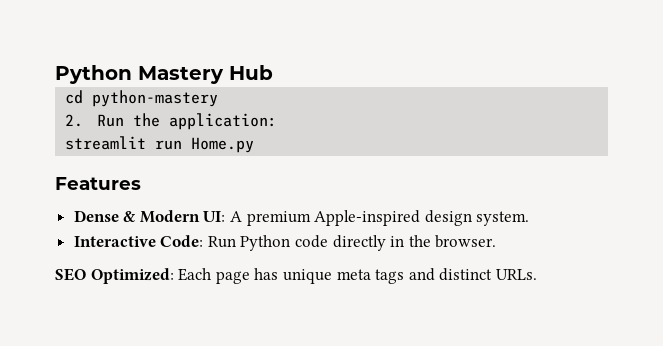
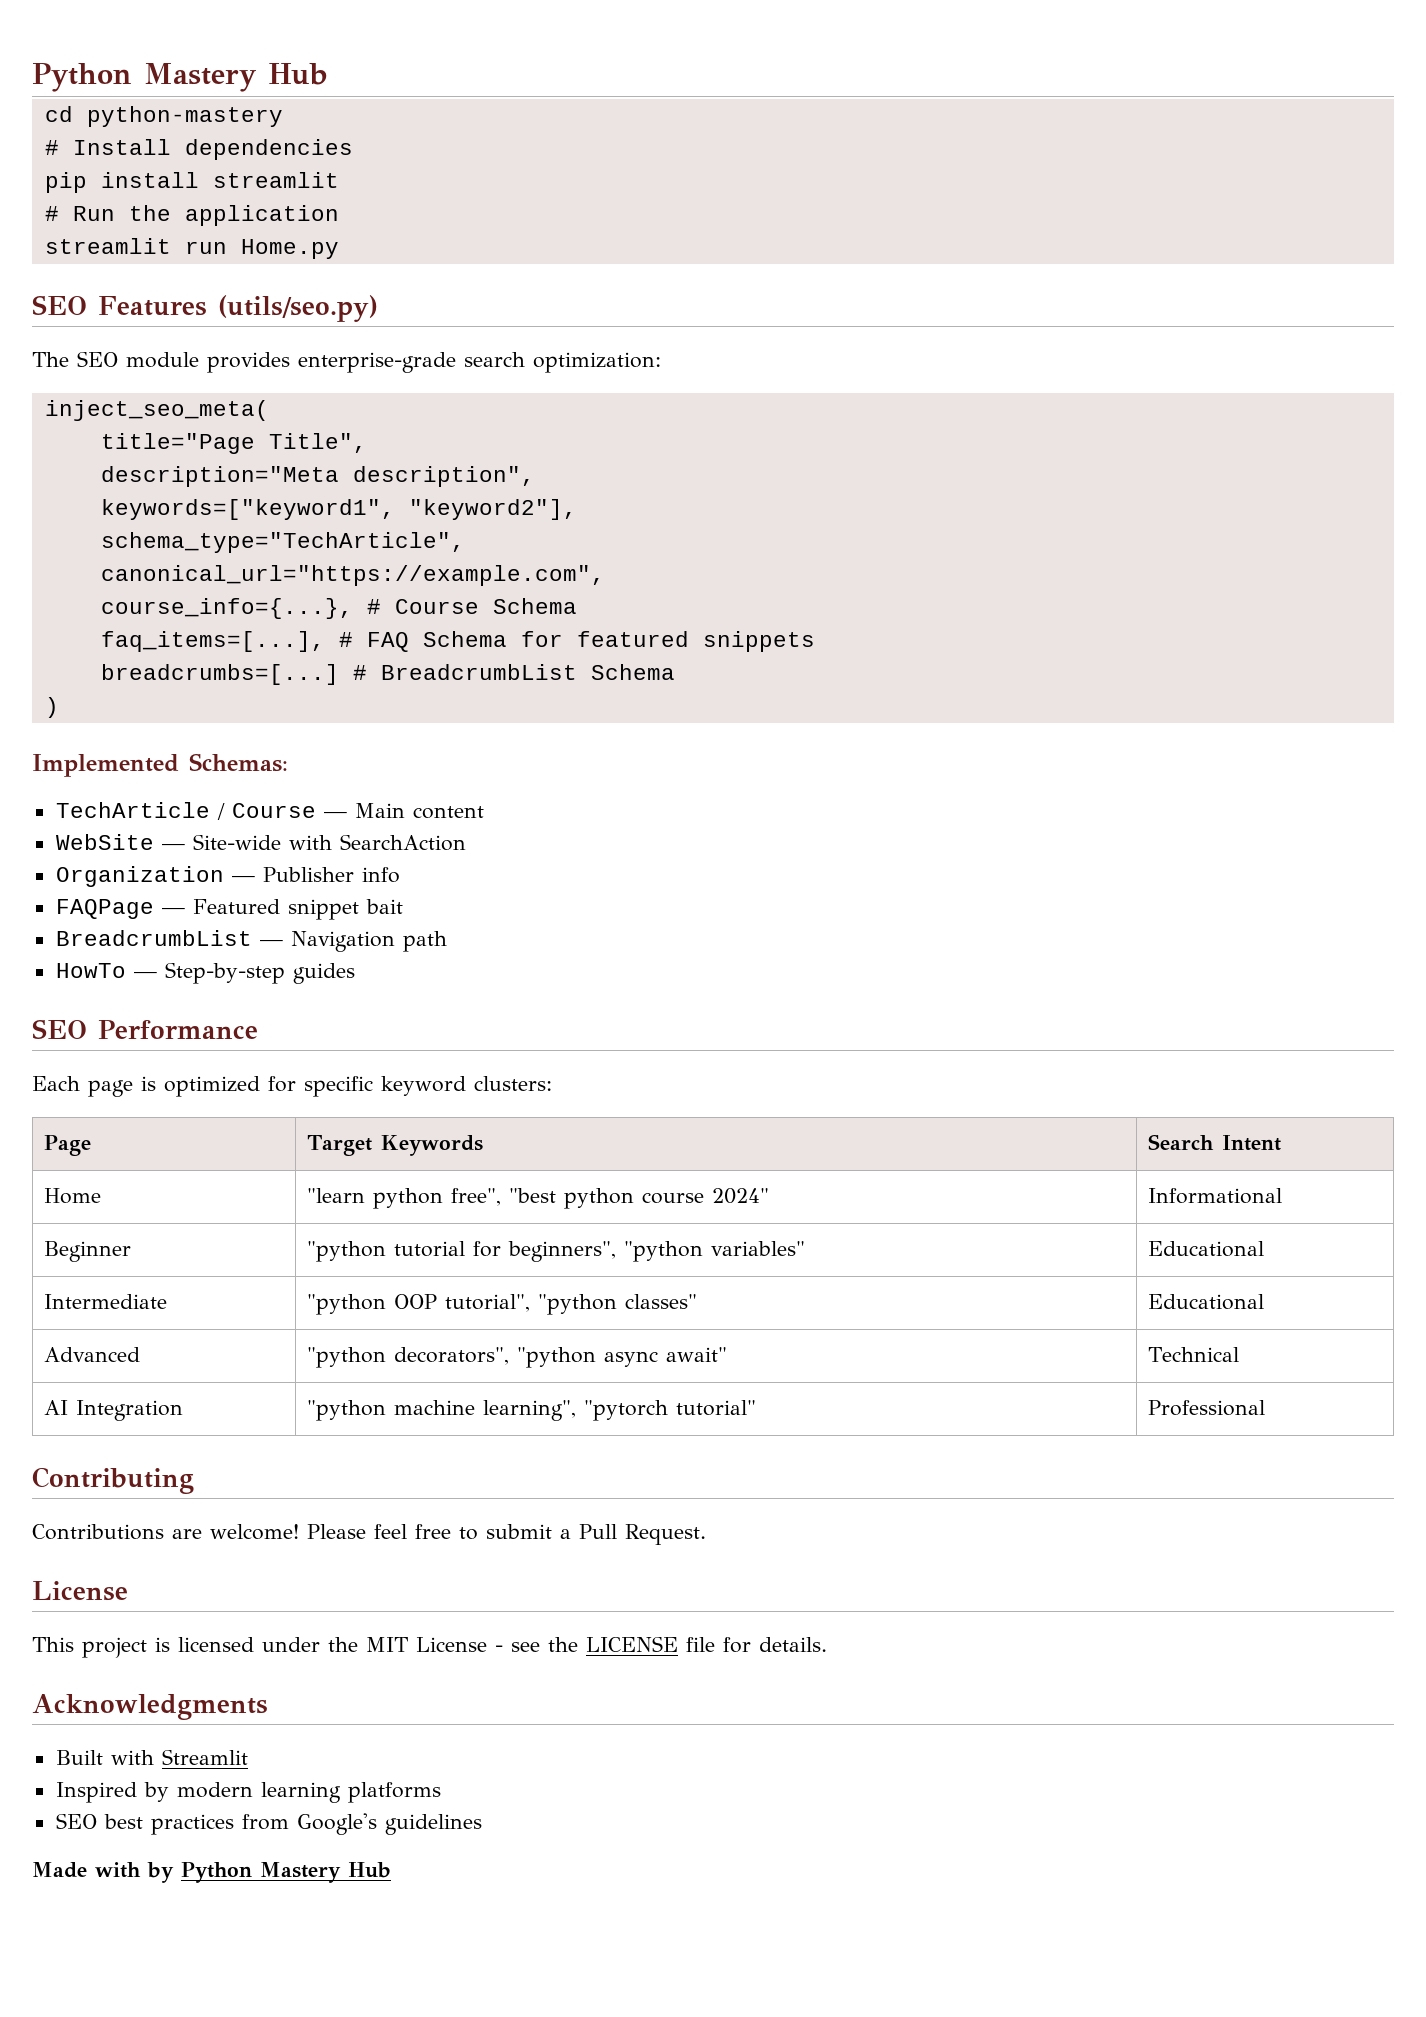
- 2. Run the application:
+ # Install dependencies
+ pip install streamlit
+ # Run the application
- Features
- Dense & Modern UI: A premium Apple-inspired design system.
- Interactive Code: Run Python code directly in the browser.
- SEO Optimized: Each page has unique meta tags and distinct URLs.
+ SEO Features (utils/seo.py)
+ The SEO module provides enterprise-grade search optimization:
+ inject_seo_meta(
+ title="Page Title",
+ description="Meta description",
+ keywords=["keyword1", "keyword2"],
+ schema_type="TechArticle",
+ canonical_url="https://example.com",
+ course_info={...}, # Course Schema
+ faq_items=[...], # FAQ Schema for featured snippets
+ breadcrumbs=[...] # BreadcrumbList Schema
+ )
+ Implemented Schemas:
+ TechArticle / Course — Main content
+ WebSite — Site-wide with SearchAction
+ Organization — Publisher info
+ FAQPage — Featured snippet bait
+ BreadcrumbList — Navigation path
+ HowTo — Step-by-step guides
+ SEO Performance
+ Each page is optimized for specific keyword clusters:
+ Page | Target Keywords | Search Intent
+ Home | "learn python free", "best python course 2024" | Informational
+ Beginner | "python tutorial for beginners", "python variables" | Educational
+ Intermediate | "python OOP tutorial", "python classes" | Educational
+ Advanced | "python decorators", "python async await" | Technical
+ AI Integration | "python machine learning", "pytorch tutorial" | Professional
+ Contributing
+ Contributions are welcome! Please feel free to submit a Pull Request.
+ License
+ This project is licensed under the MIT License - see the LICENSE file for details.
+ Acknowledgments
+ Built with Streamlit
+ Inspired by modern learning platforms
+ SEO best practices from Google's guidelines
+ Made with by Python Mastery Hub

